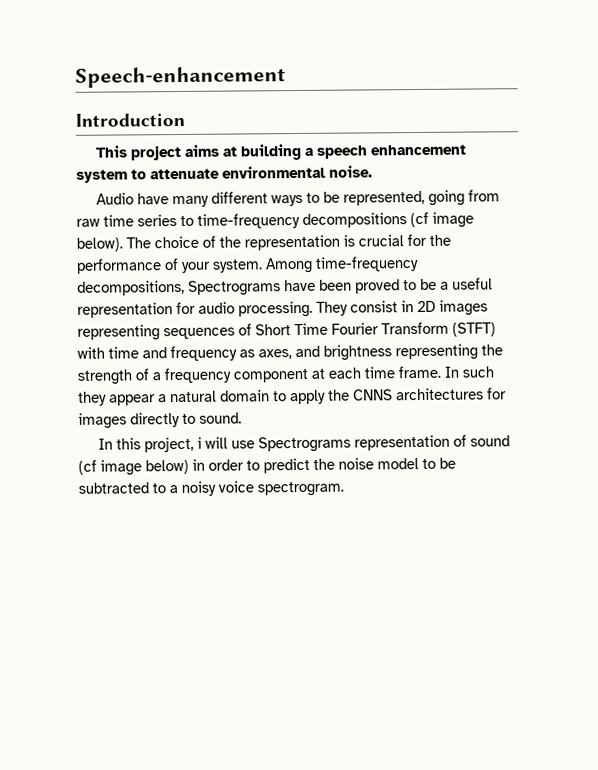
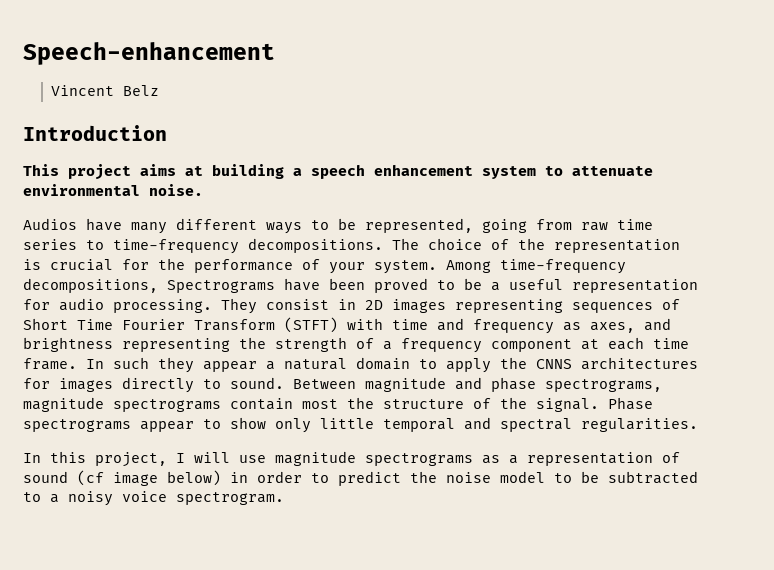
+ Vincent Belz
- Audio have many different ways to be represented, going from raw time series to time-frequency decompositions (cf image below).
+ Audios have many different ways to be represented, going from raw time series to time-frequency decompositions.
+ Between magnitude and phase spectrograms, magnitude spectrograms contain most the structure of the signal. Phase spectrograms appear to show only little temporal and spectral regularities.
- In this project, i will use Spectrograms representation of sound (cf image below) in order to predict the noise model to be subtracted to a noisy voice spectrogram.
+ In this project, I will use magnitude spectrograms as a representation of sound (cf image below) in order to predict the noise model to be subtracted to a noisy voice spectrogram.

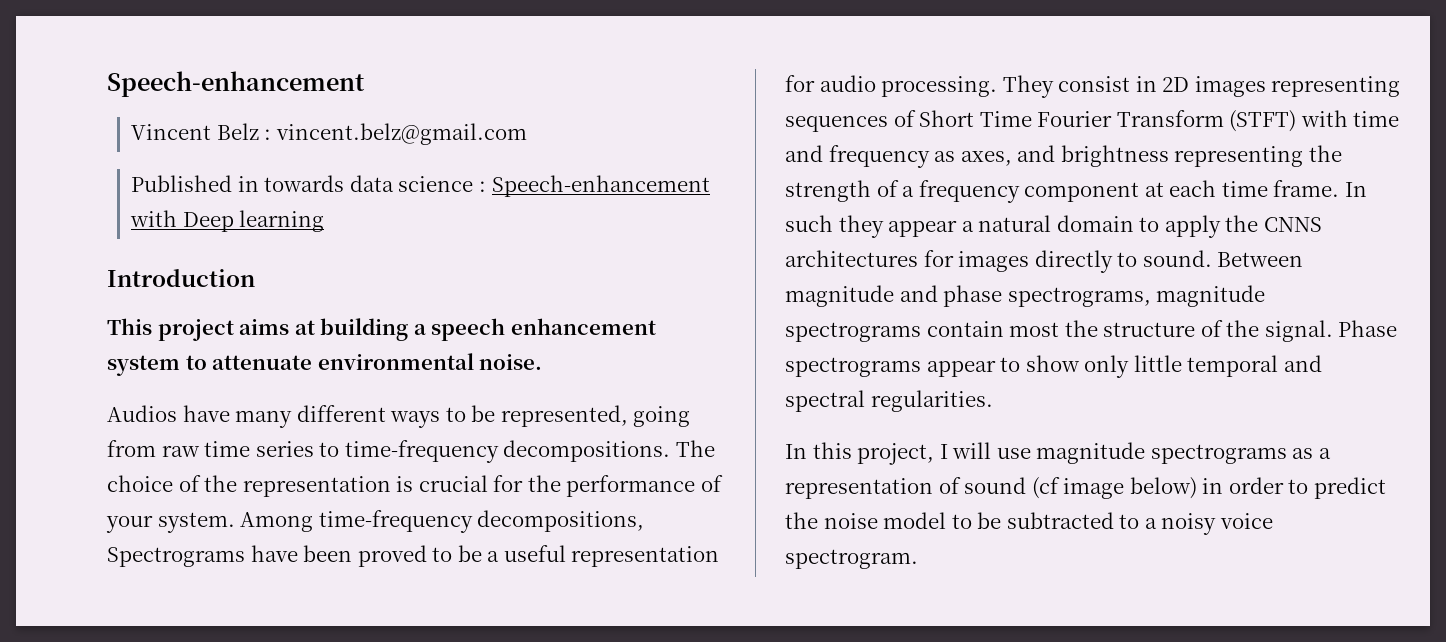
- Vincent Belz
+ Vincent Belz : vincent.belz@gmail.com
+ Published in towards data science : Speech-enhancement with Deep learning

